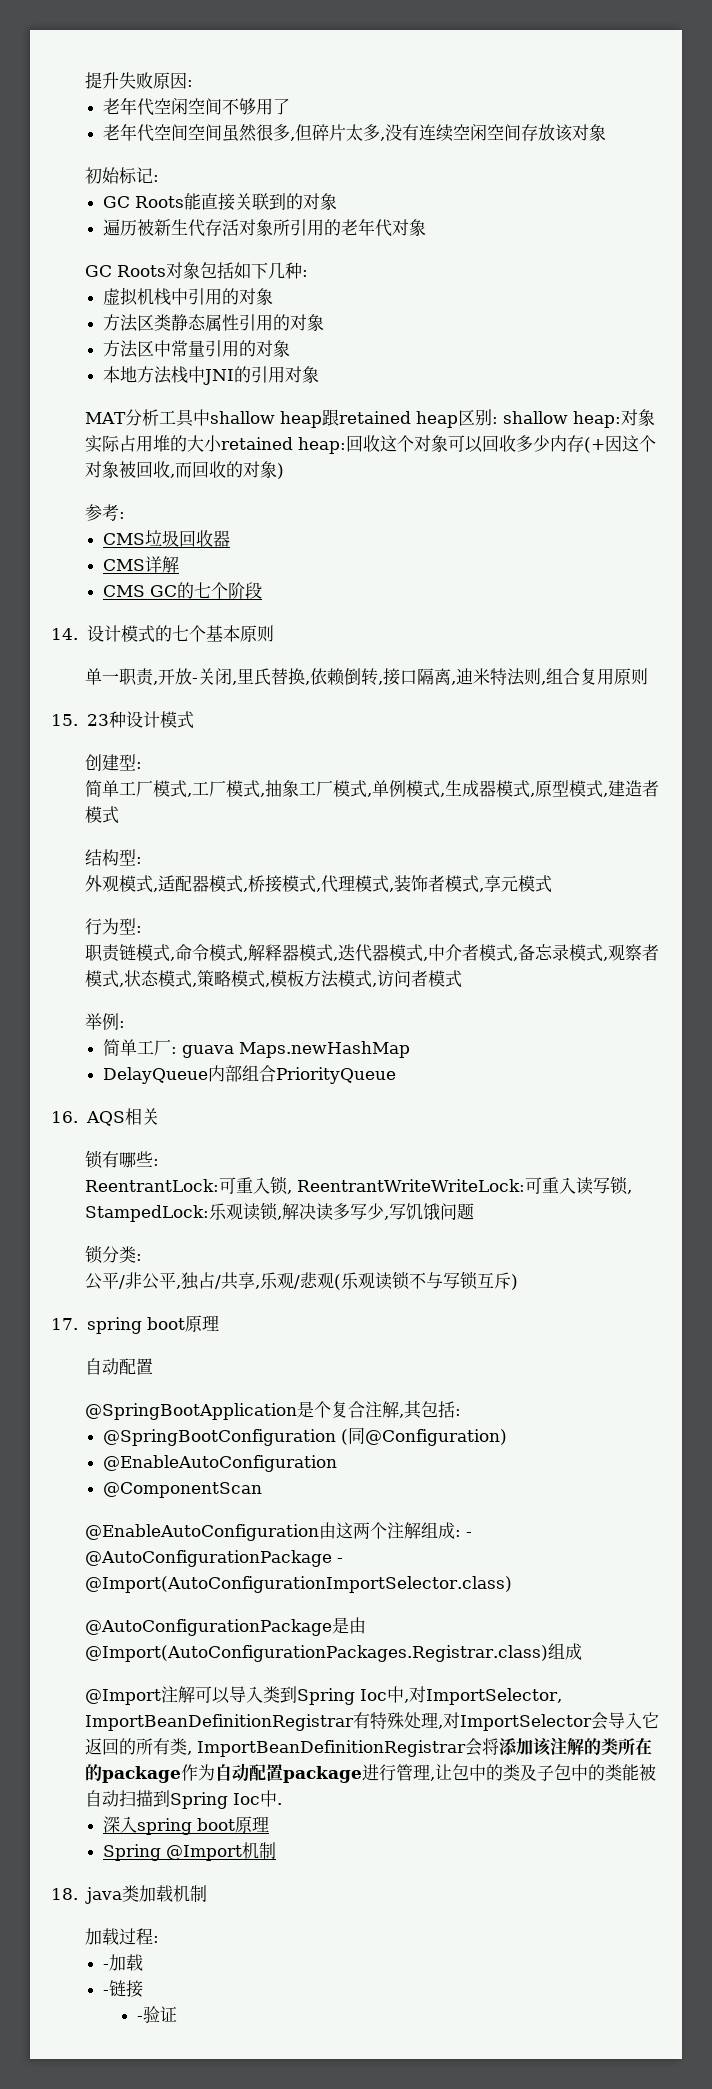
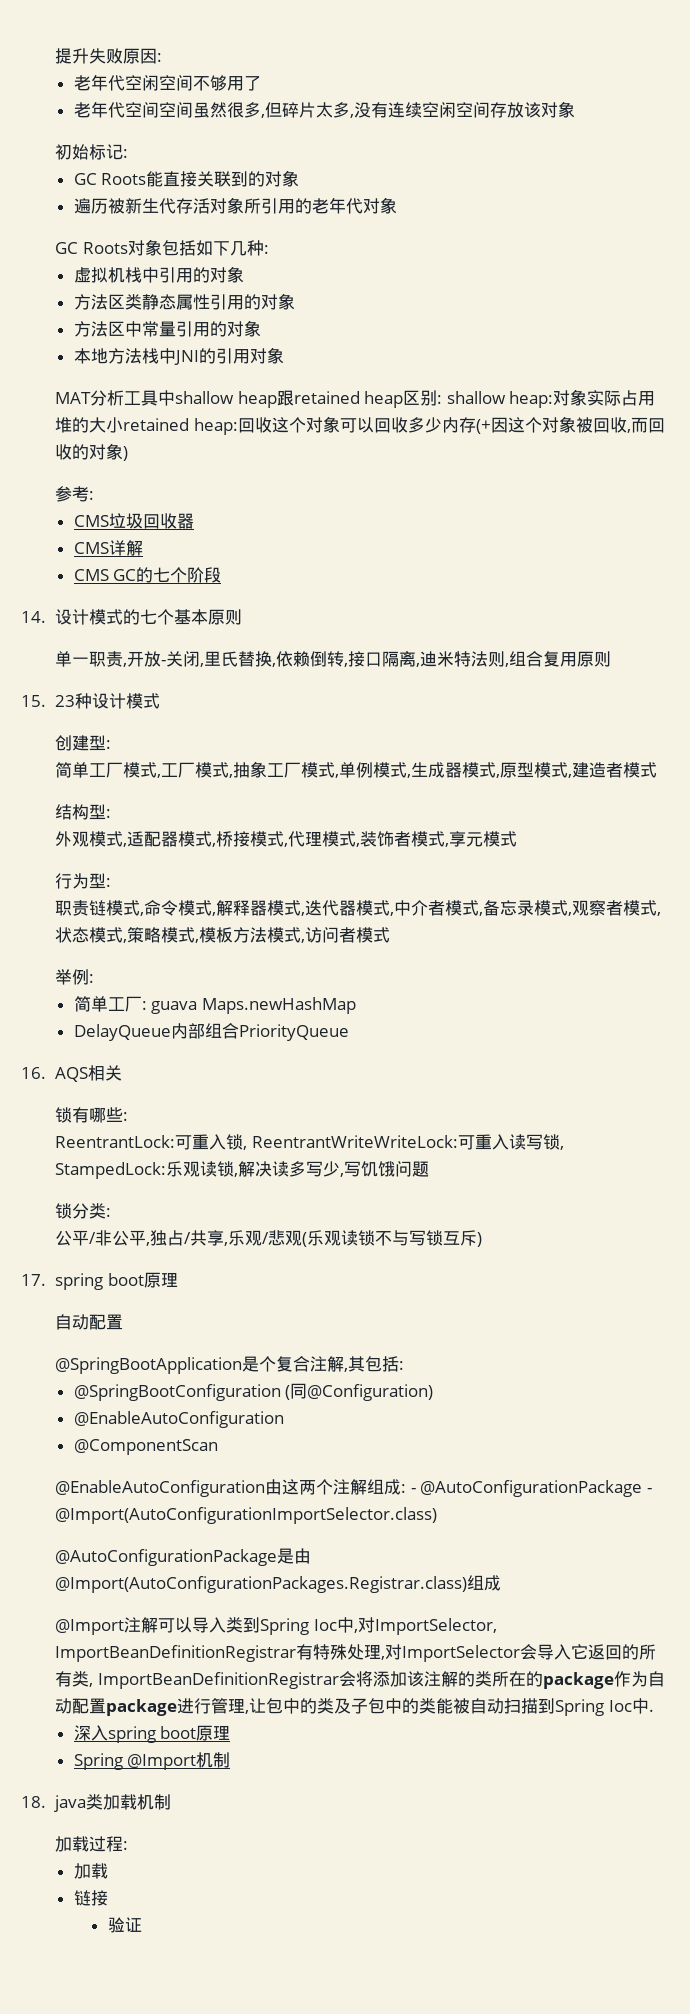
  加载过程:
- -加载
+ 加载
- -链接
+ 链接
- -验证
+ 验证

